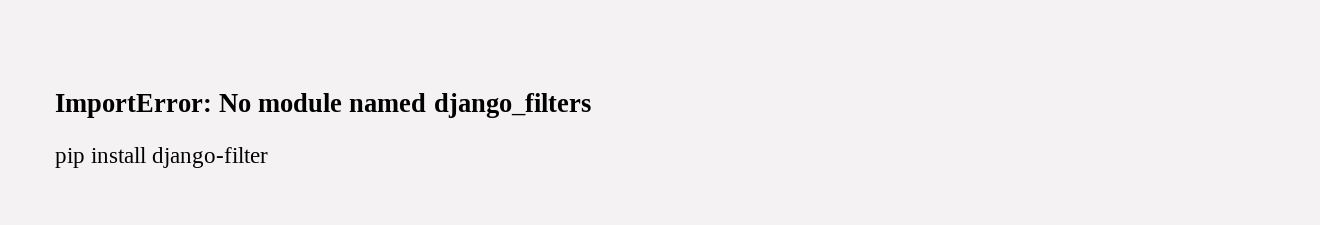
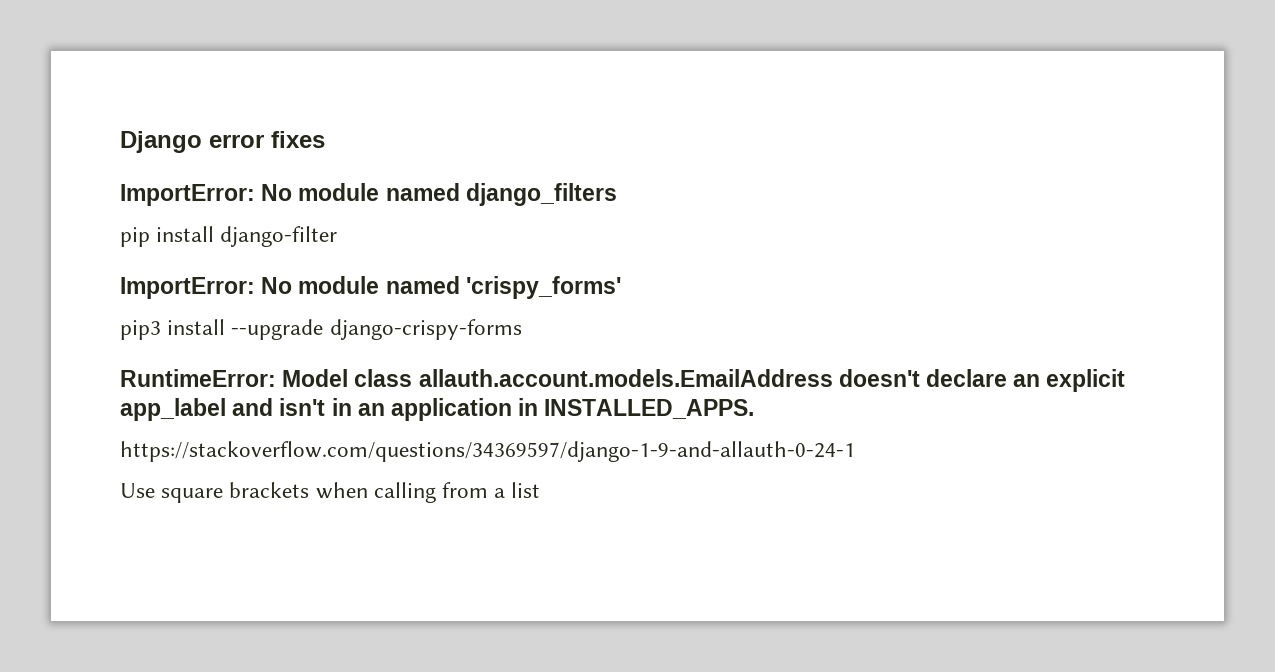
+ Django error fixes
+ ImportError: No module named 'crispy_forms'
+ pip3 install --upgrade django-crispy-forms
+ RuntimeError: Model class allauth.account.models.EmailAddress doesn't declare an explicit app_label and isn't in an application in INSTALLED_APPS.
+ https://stackoverflow.com/questions/34369597/django-1-9-and-allauth-0-24-1
+ Use square brackets when calling from a list

